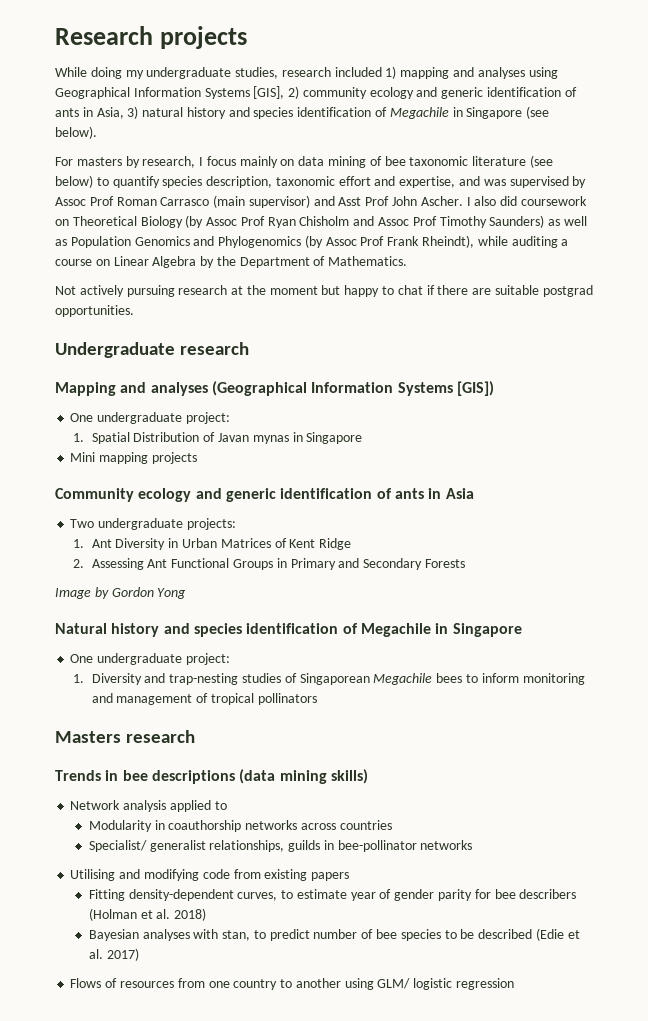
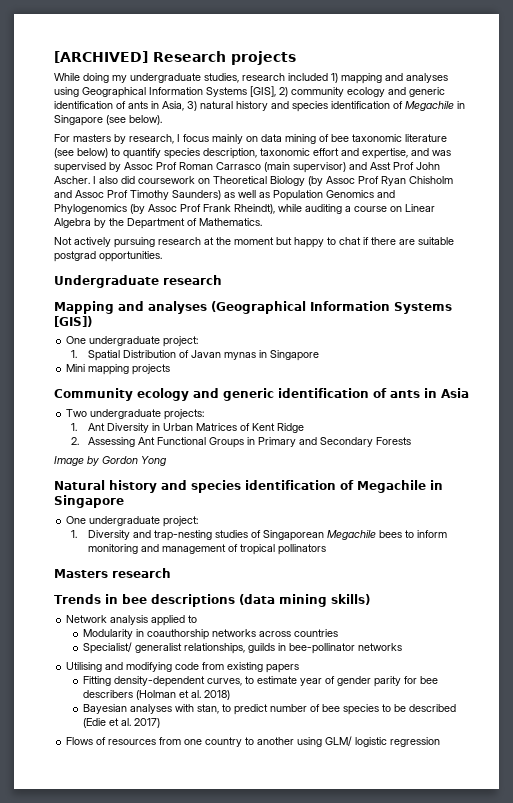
- Research projects
+ [ARCHIVED] Research projects

